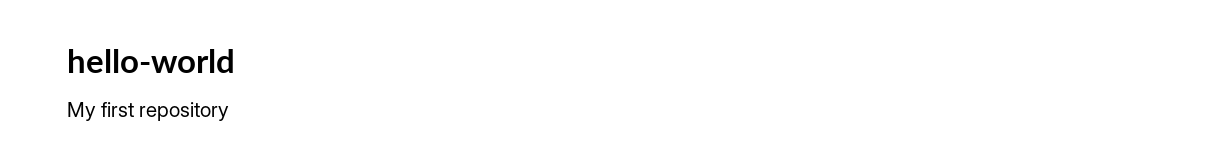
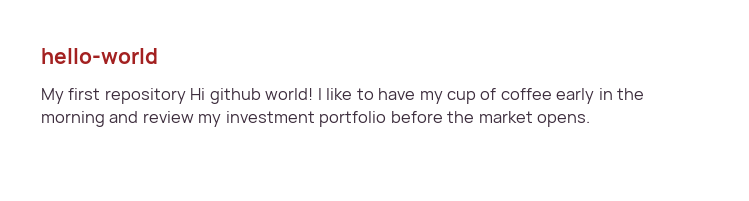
- My first repository
+ My first repository Hi github world! I like to have my cup of coffee early in the morning and review my investment portfolio before the market opens.

